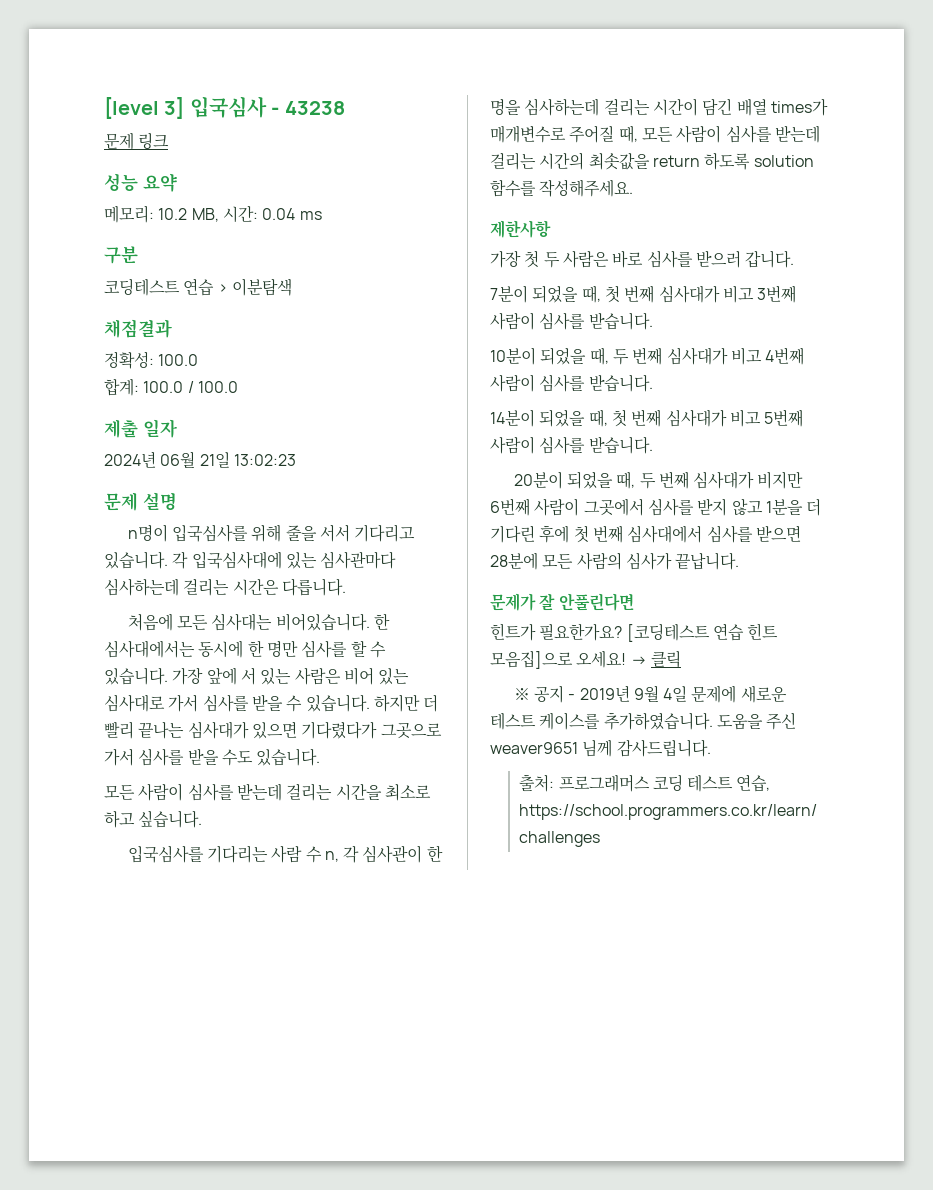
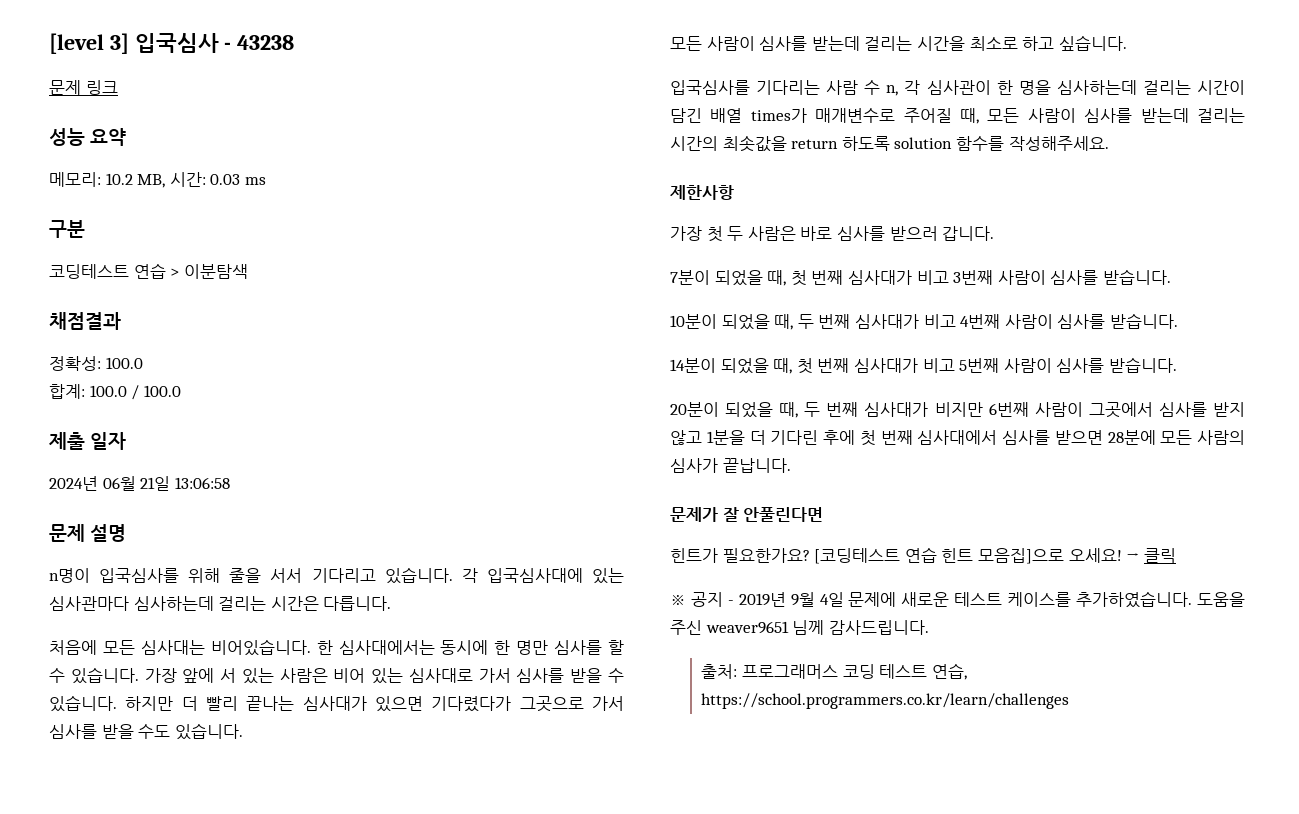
- 메모리: 10.2 MB, 시간: 0.04 ms
+ 메모리: 10.2 MB, 시간: 0.03 ms
- 2024년 06월 21일 13:02:23
+ 2024년 06월 21일 13:06:58

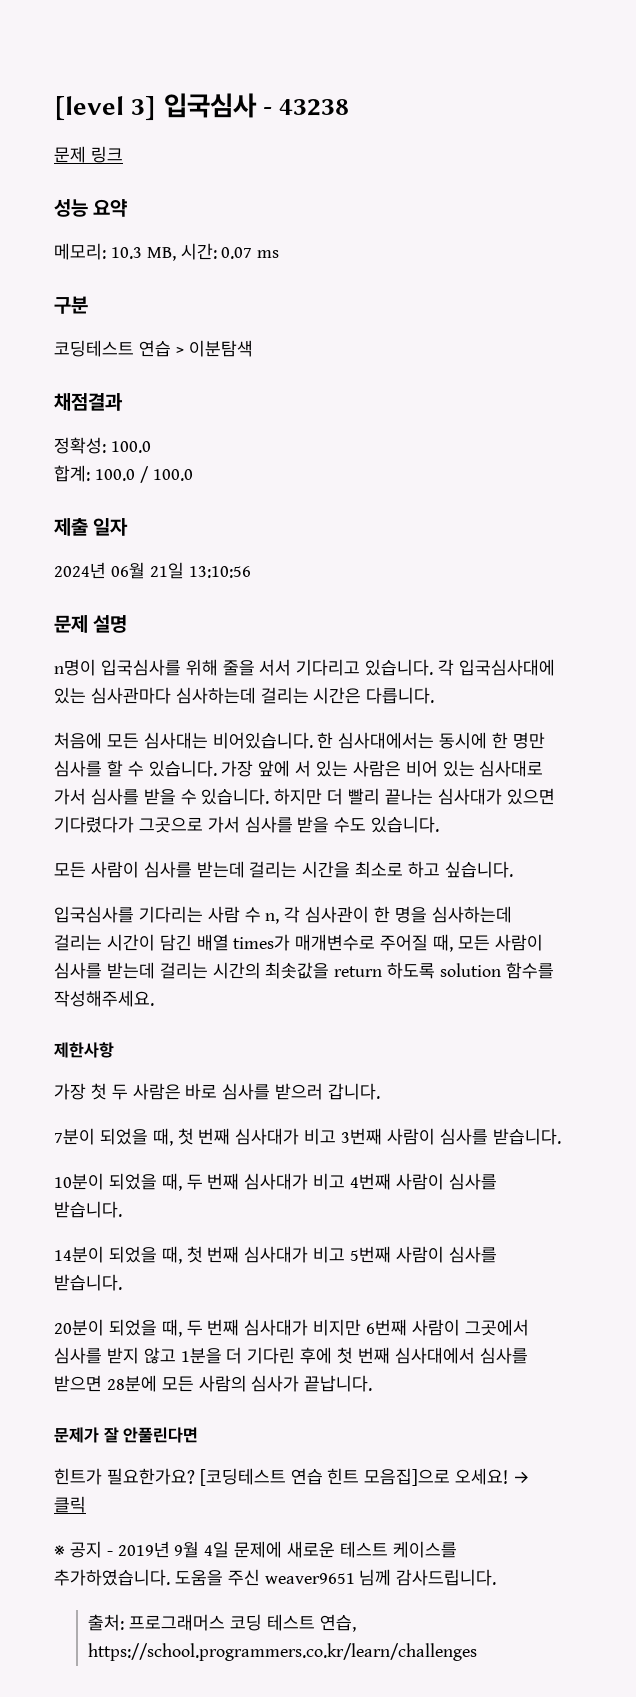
- 메모리: 10.2 MB, 시간: 0.03 ms
+ 메모리: 10.3 MB, 시간: 0.07 ms
- 2024년 06월 21일 13:06:58
+ 2024년 06월 21일 13:10:56

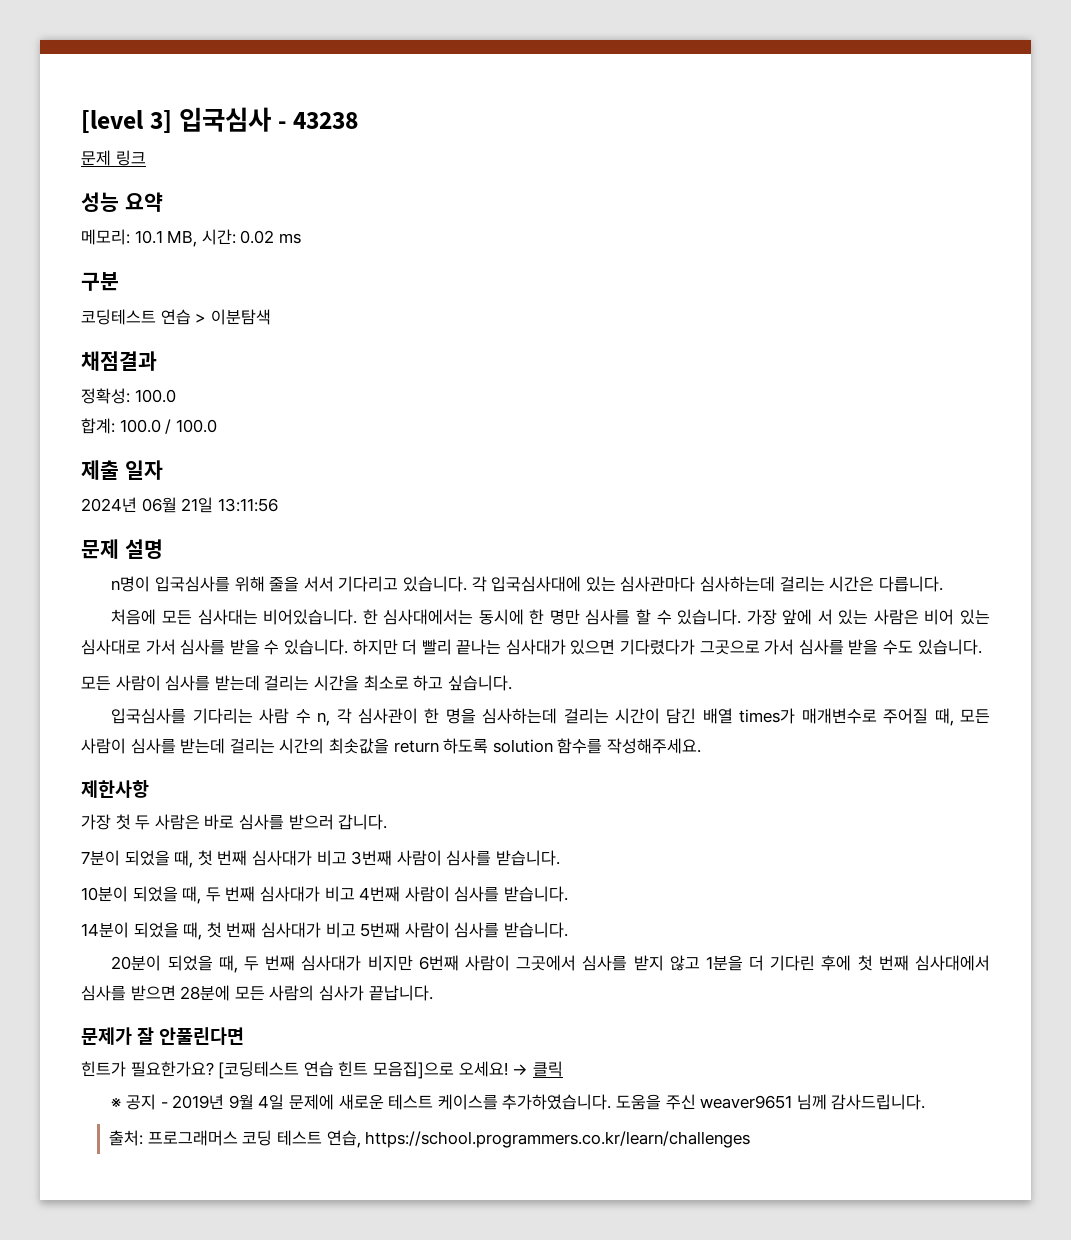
- 메모리: 10.3 MB, 시간: 0.07 ms
+ 메모리: 10.1 MB, 시간: 0.02 ms
- 2024년 06월 21일 13:10:56
+ 2024년 06월 21일 13:11:56

